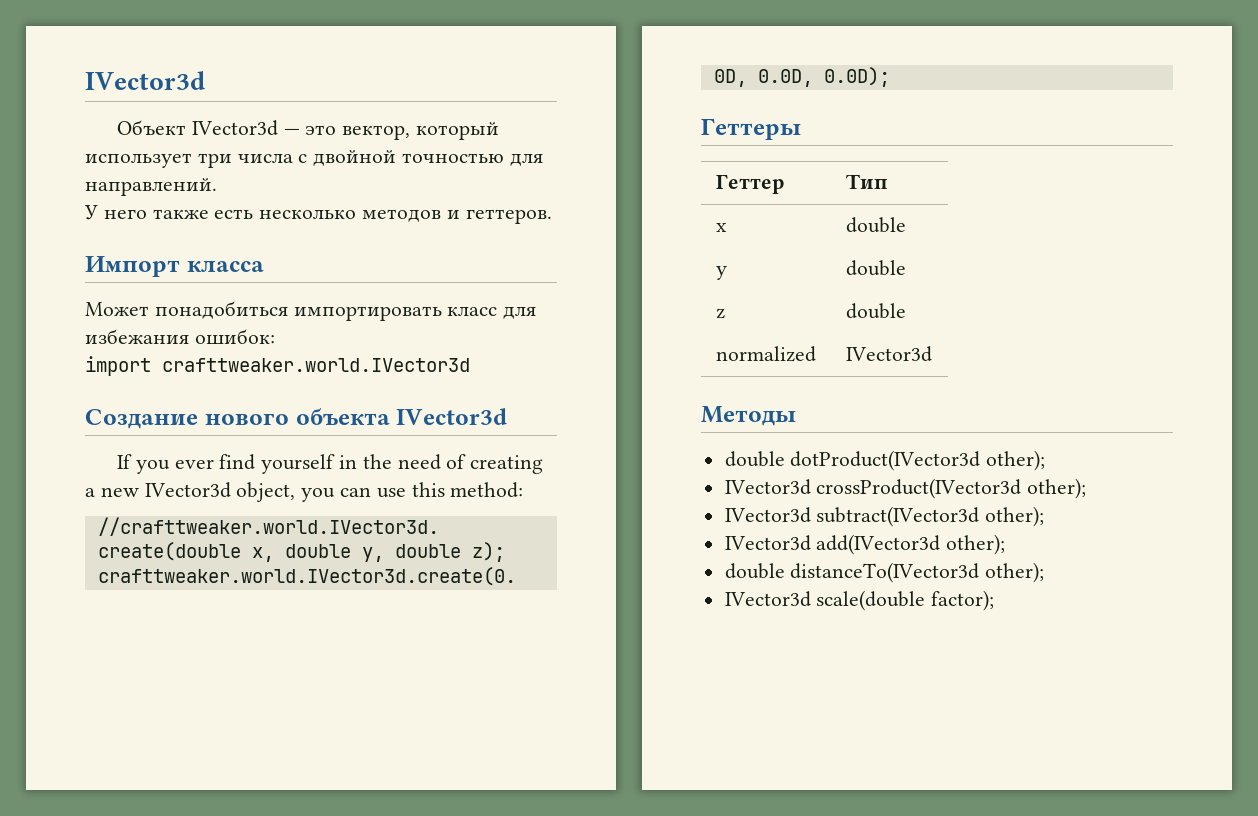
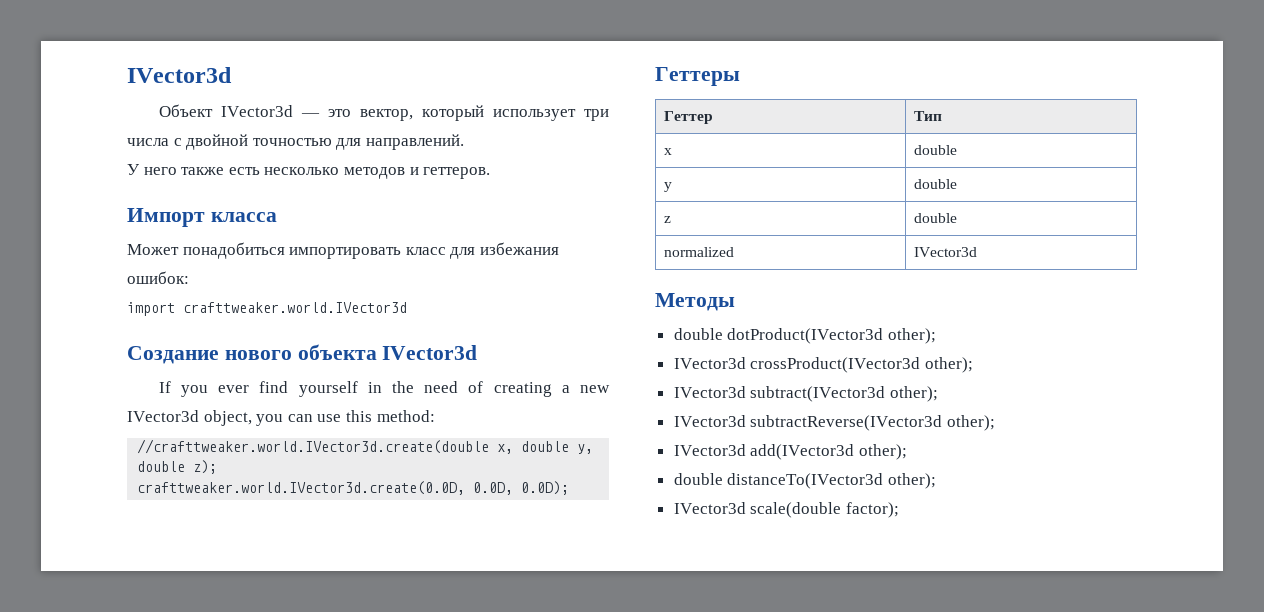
+ IVector3d subtractReverse(IVector3d other);

